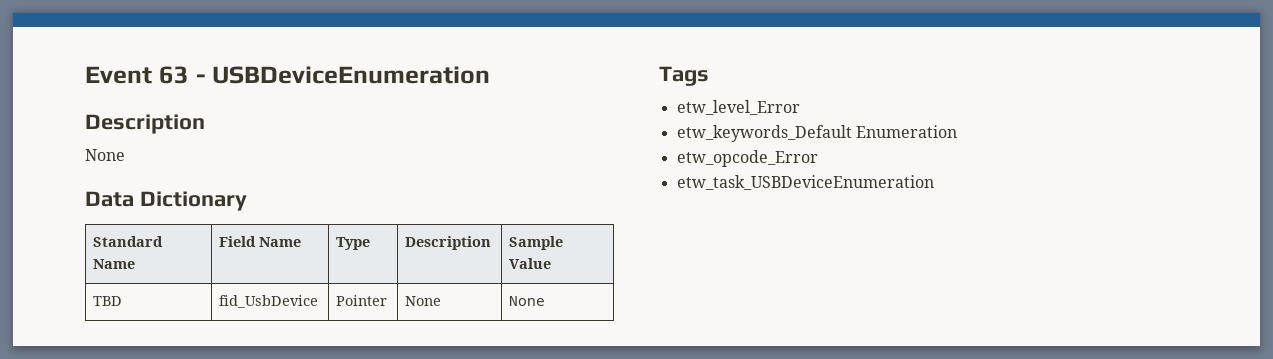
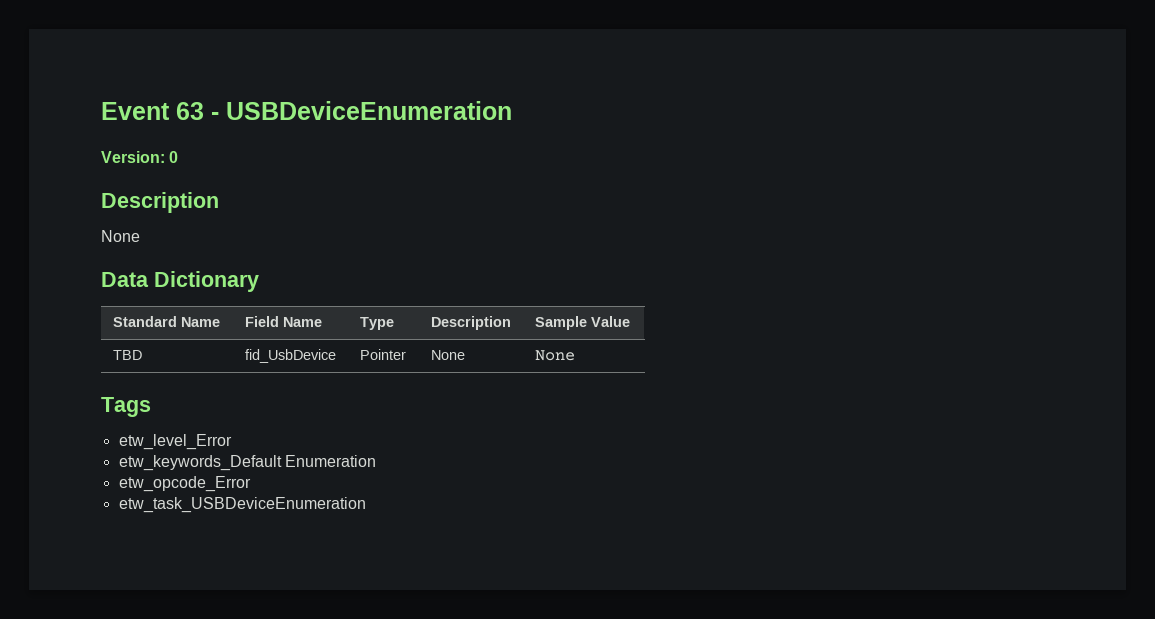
+ Version: 0

